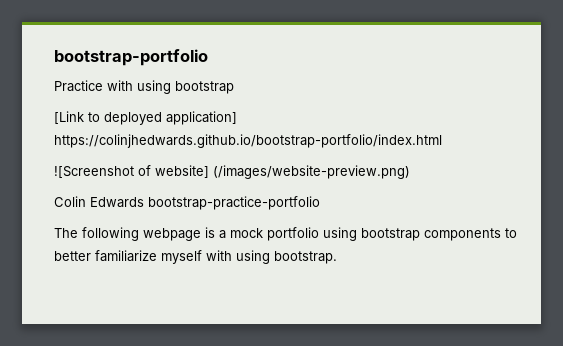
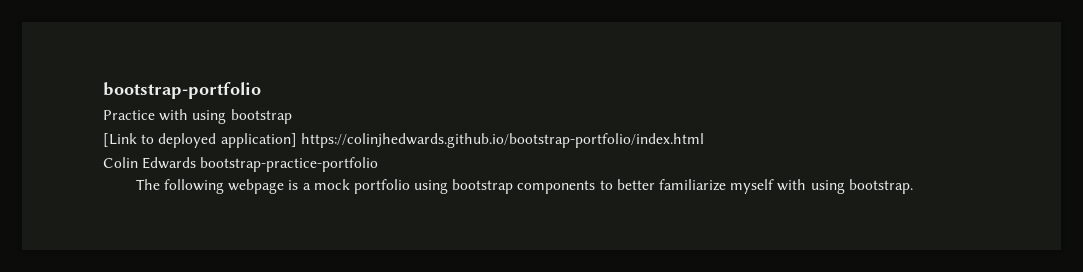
- ![Screenshot of website] (/images/website-preview.png)

